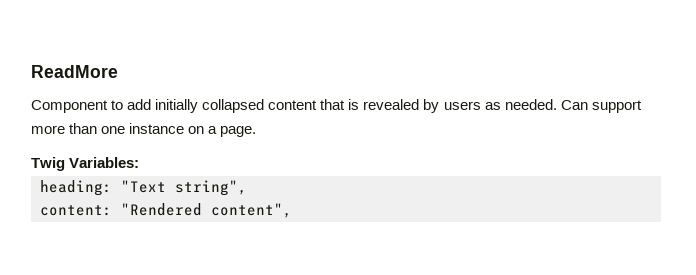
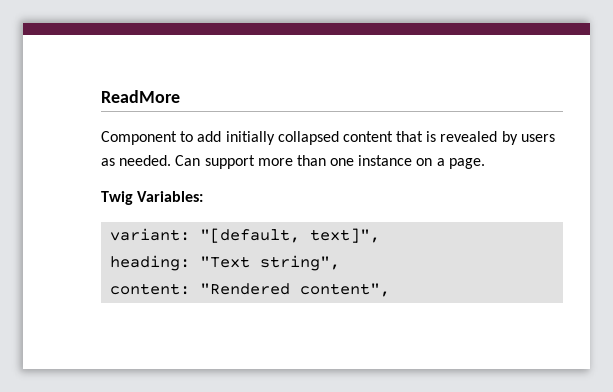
+ variant: "[default, text]",

